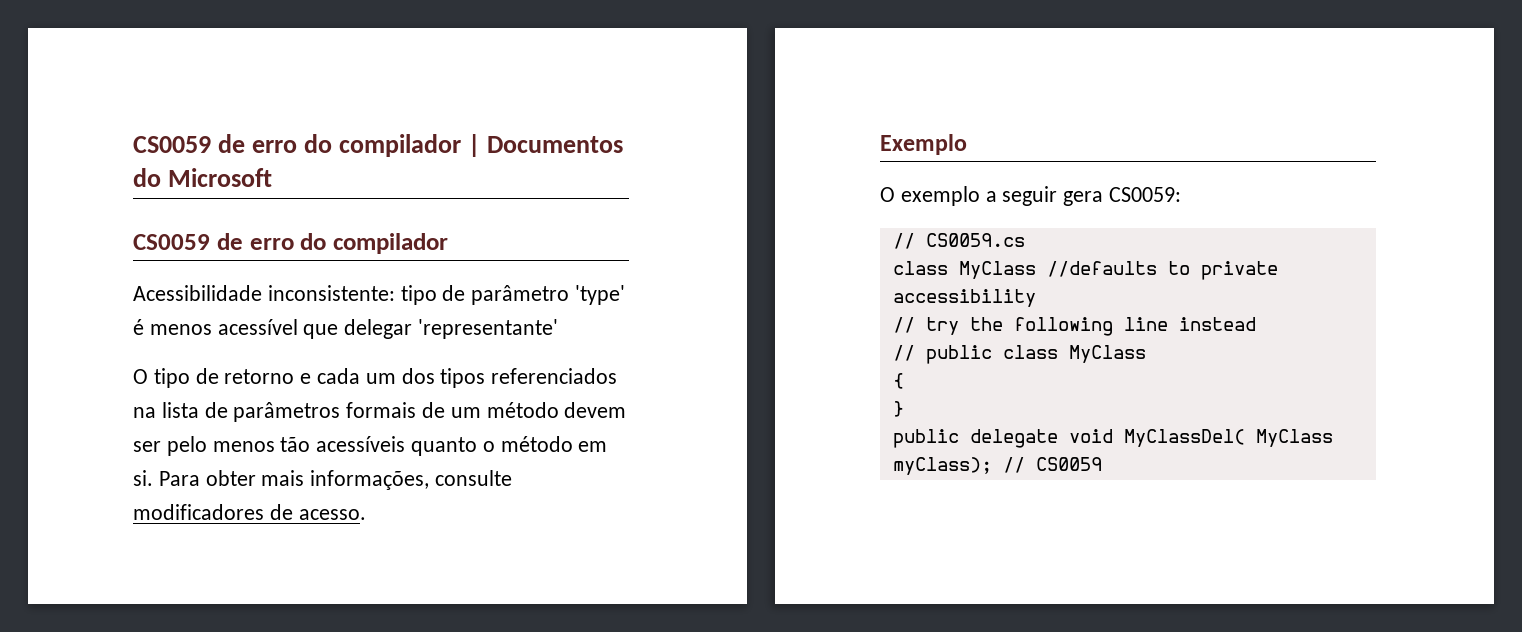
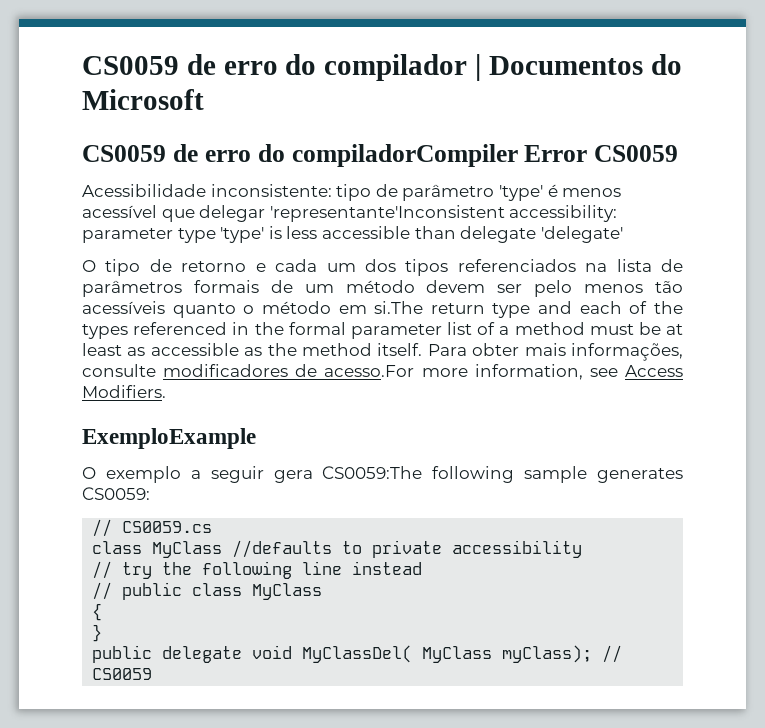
  CS0059 de erro do compilador | Documentos do Microsoft
- CS0059 de erro do compilador
+ CS0059 de erro do compiladorCompiler Error CS0059
- Acessibilidade inconsistente: tipo de parâmetro 'type' é menos acessível que delegar 'representante'
+ Acessibilidade inconsistente: tipo de parâmetro 'type' é menos acessível que delegar 'representante'Inconsistent accessibility: parameter type 'type' is less accessible than delegate 'delegate'
- O tipo de retorno e cada um dos tipos referenciados na lista de parâmetros formais de um método devem ser pelo menos tão acessíveis quanto o método em si.
+ O tipo de retorno e cada um dos tipos referenciados na lista de parâmetros formais de um método devem ser pelo menos tão acessíveis quanto o método em si.The return type and each of the types referenced in the formal parameter list of a method must be at least as accessible as the method itself.
- Para obter mais informações, consulte modificadores de acesso.
- Exemplo
+ Para obter mais informações, consulte modificadores de acesso.For more information, see Access Modifiers.
+ ExemploExample
- O exemplo a seguir gera CS0059:
+ O exemplo a seguir gera CS0059:The following sample generates CS0059:

